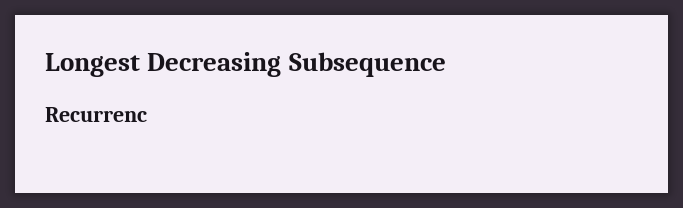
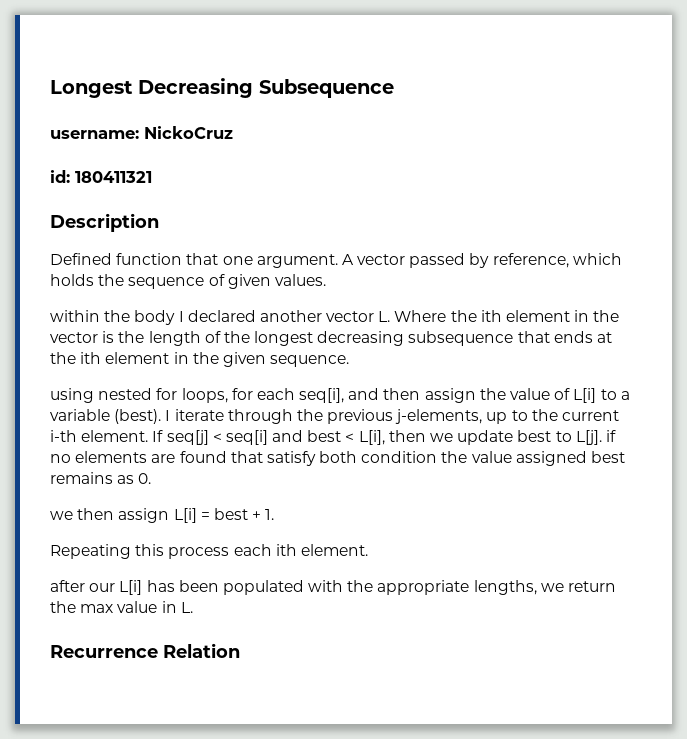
- Recurrenc
+ username: NickoCruz
+ id: 180411321
+ Description
+ Defined function that one argument. A vector passed by reference, which holds the sequence of given values.
+ within the body I declared another vector L. Where the ith element in the vector is the length of the longest decreasing subsequence that ends at the ith element in the given sequence.
+ using nested for loops, for each seq[i], and then assign the value of L[i] to a variable (best). I iterate through the previous j-elements, up to the current i-th element. If seq[j] < seq[i] and best < L[i], then we update best to L[j]. if no elements are found that satisfy both condition the value assigned best remains as 0.
+ we then assign L[i] = best + 1.
+ Repeating this process each ith element.
+ after our L[i] has been populated with the appropriate lengths, we return the max value in L.
+ Recurrence Relation

